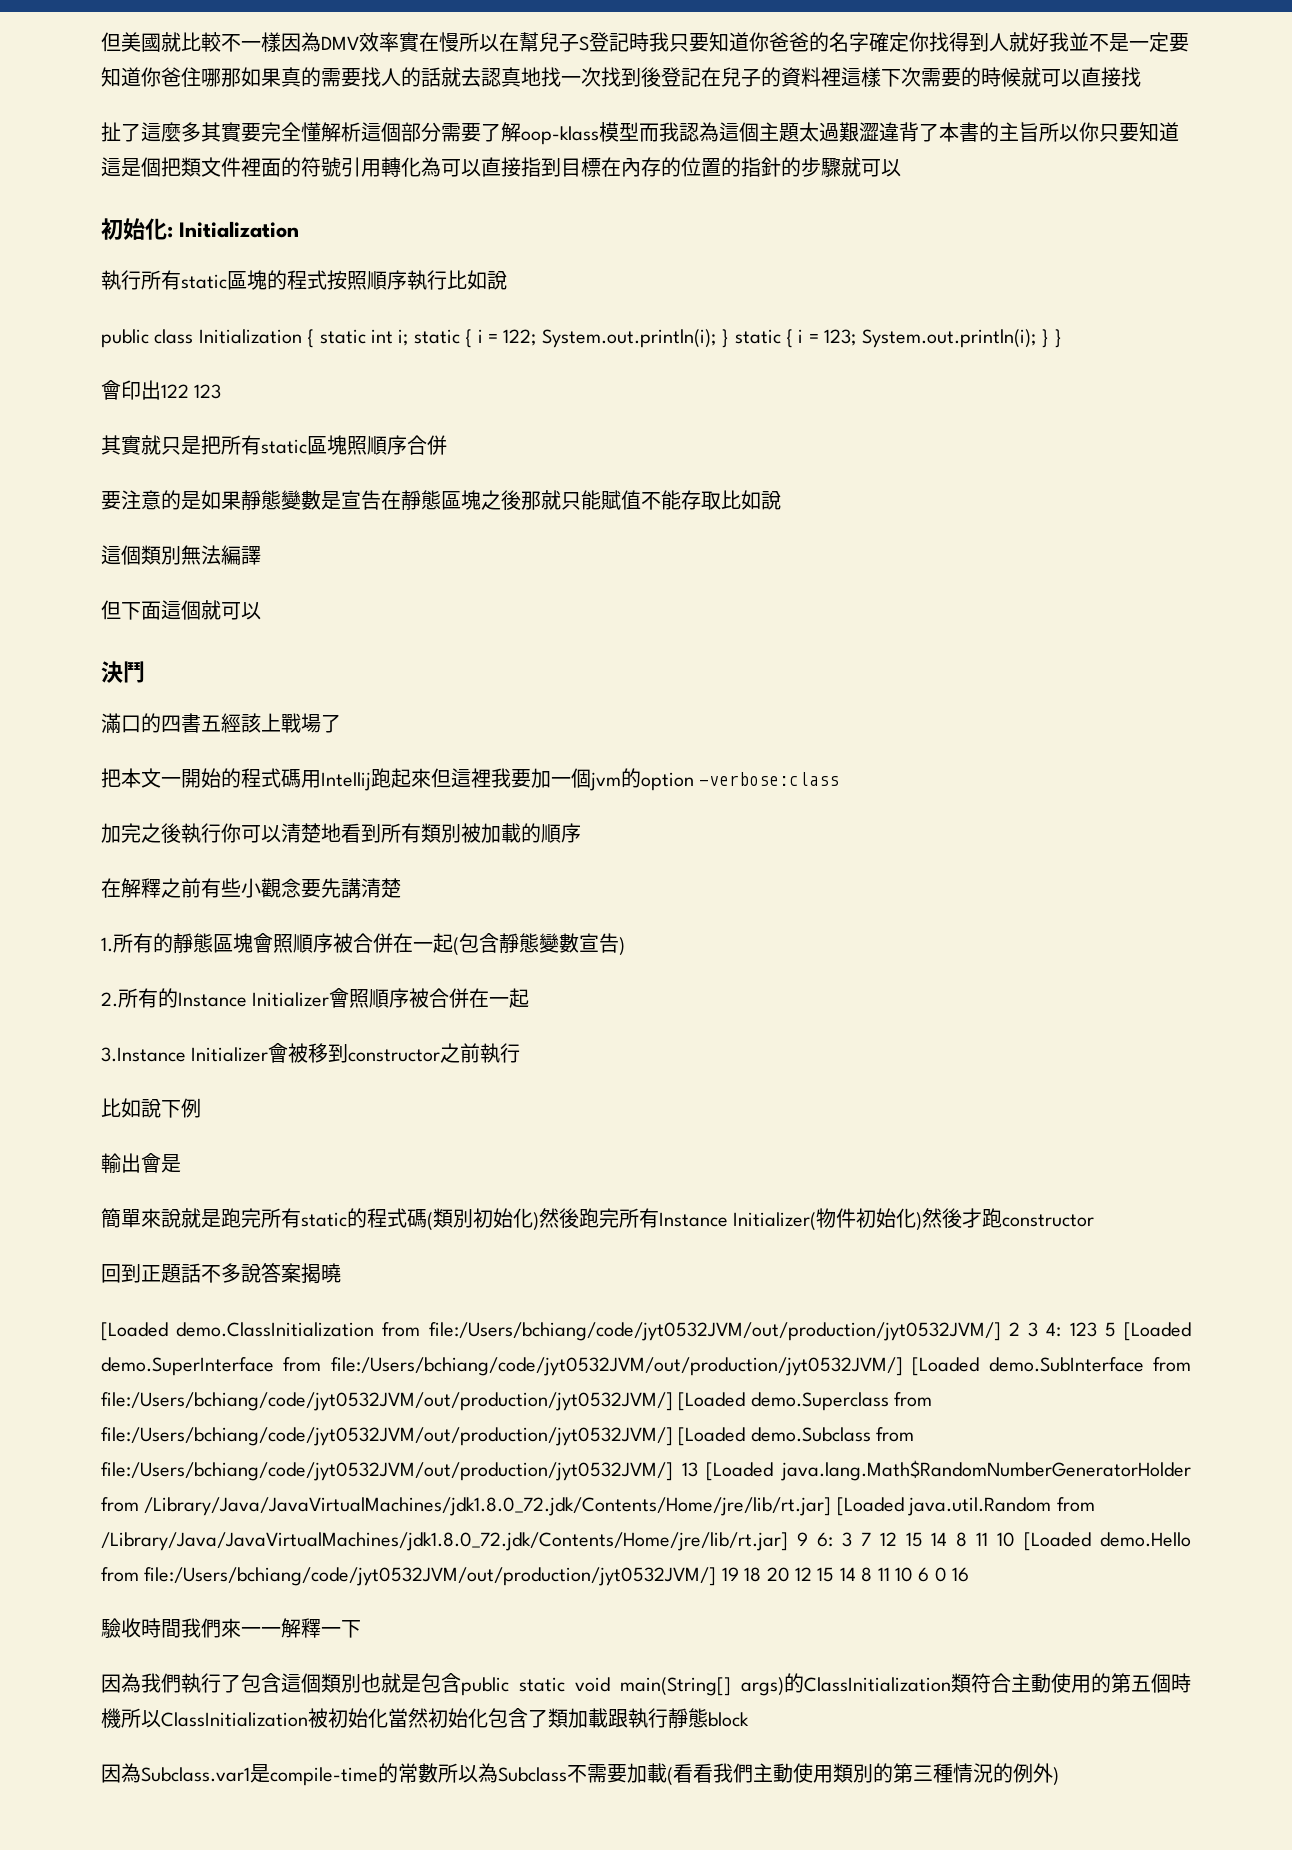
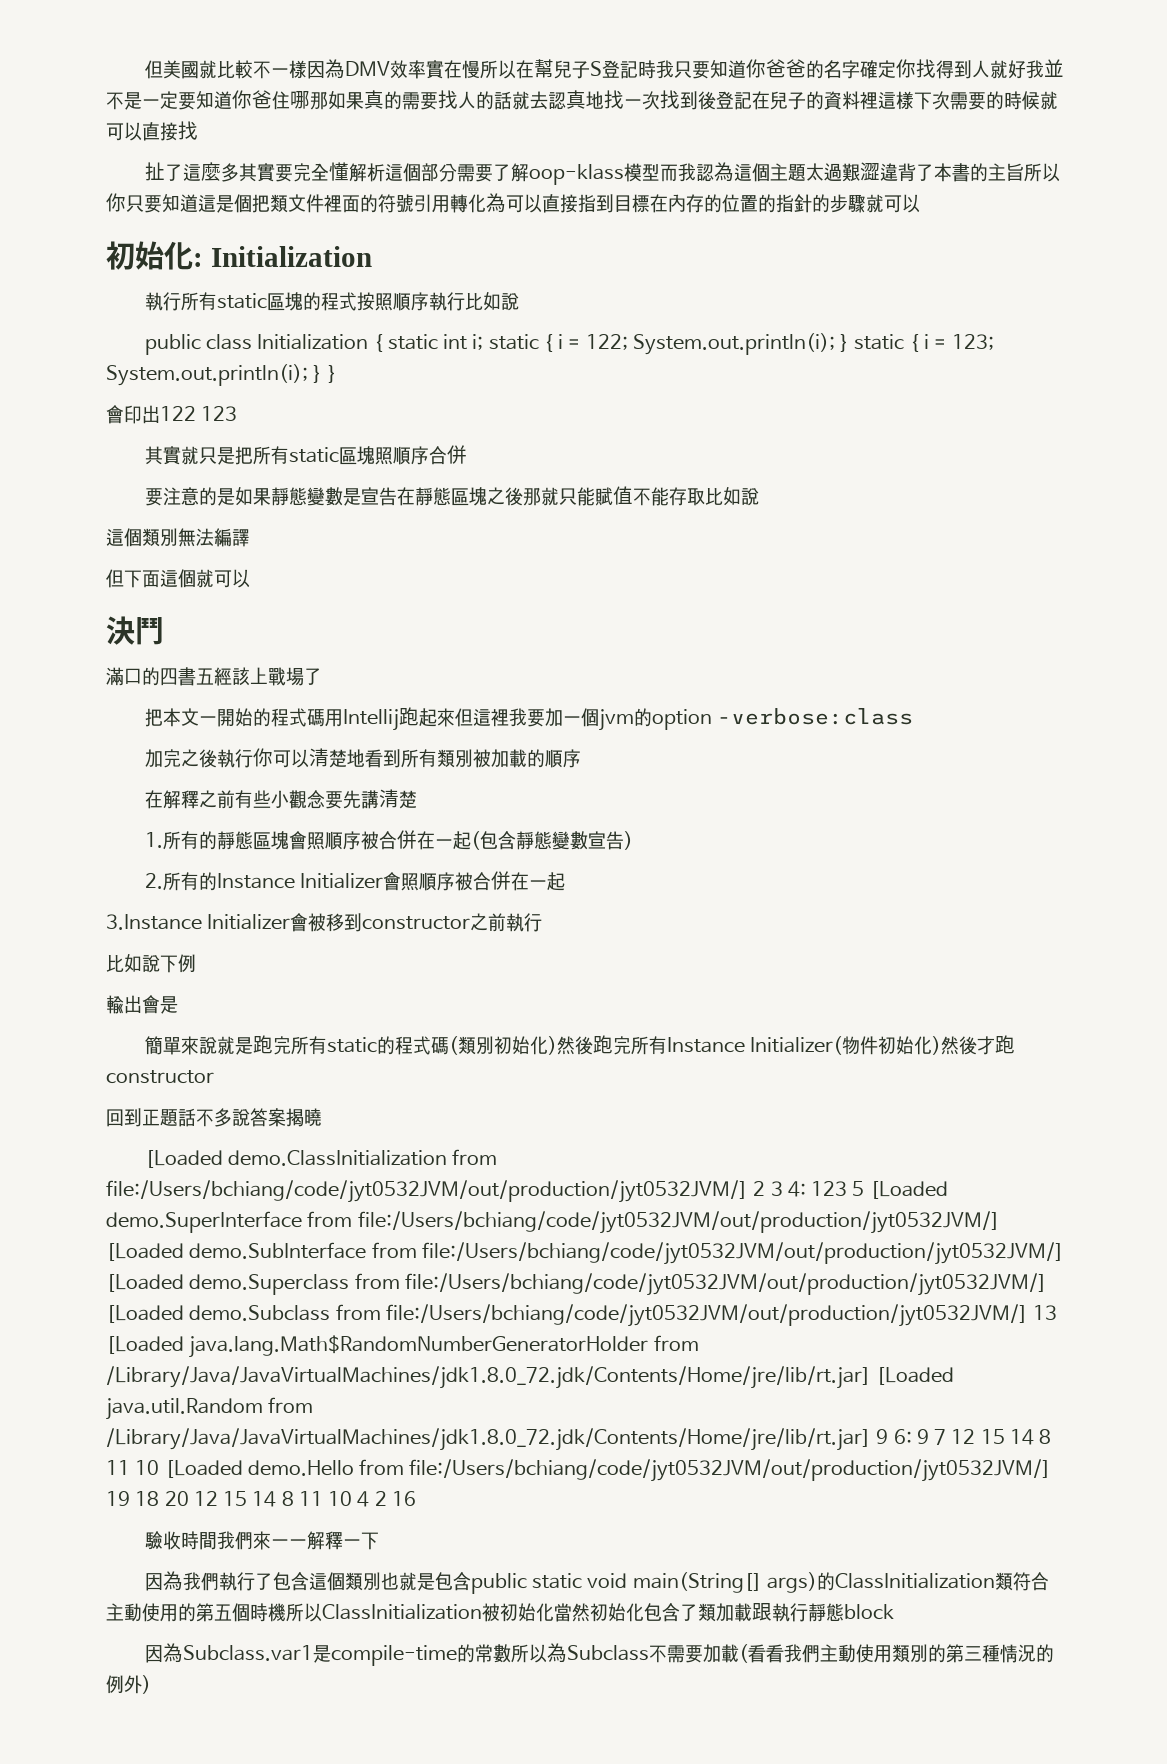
- [Loaded demo.ClassInitialization from file:/Users/bchiang/code/jyt0532JVM/out/production/jyt0532JVM/] 2 3 4: 123 5 [Loaded demo.SuperInterface from file:/Users/bchiang/code/jyt0532JVM/out/production/jyt0532JVM/] [Loaded demo.SubInterface from file:/Users/bchiang/code/jyt0532JVM/out/production/jyt0532JVM/] [Loaded demo.Superclass from file:/Users/bchiang/code/jyt0532JVM/out/production/jyt0532JVM/] [Loaded demo.Subclass from file:/Users/bchiang/code/jyt0532JVM/out/production/jyt0532JVM/] 13 [Loaded java.lang.Math$RandomNumberGeneratorHolder from /Library/Java/JavaVirtualMachines/jdk1.8.0_72.jdk/Contents/Home/jre/lib/rt.jar] [Loaded java.util.Random from /Library/Java/JavaVirtualMachines/jdk1.8.0_72.jdk/Contents/Home/jre/lib/rt.jar] 9 6: 3 7 12 15 14 8 11 10 [Loaded demo.Hello from file:/Users/bchiang/code/jyt0532JVM/out/production/jyt0532JVM/] 19 18 20 12 15 14 8 11 10 6 0 16
+ [Loaded demo.ClassInitialization from file:/Users/bchiang/code/jyt0532JVM/out/production/jyt0532JVM/] 2 3 4: 123 5 [Loaded demo.SuperInterface from file:/Users/bchiang/code/jyt0532JVM/out/production/jyt0532JVM/] [Loaded demo.SubInterface from file:/Users/bchiang/code/jyt0532JVM/out/production/jyt0532JVM/] [Loaded demo.Superclass from file:/Users/bchiang/code/jyt0532JVM/out/production/jyt0532JVM/] [Loaded demo.Subclass from file:/Users/bchiang/code/jyt0532JVM/out/production/jyt0532JVM/] 13 [Loaded java.lang.Math$RandomNumberGeneratorHolder from /Library/Java/JavaVirtualMachines/jdk1.8.0_72.jdk/Contents/Home/jre/lib/rt.jar] [Loaded java.util.Random from /Library/Java/JavaVirtualMachines/jdk1.8.0_72.jdk/Contents/Home/jre/lib/rt.jar] 9 6: 9 7 12 15 14 8 11 10 [Loaded demo.Hello from file:/Users/bchiang/code/jyt0532JVM/out/production/jyt0532JVM/] 19 18 20 12 15 14 8 11 10 4 2 16

